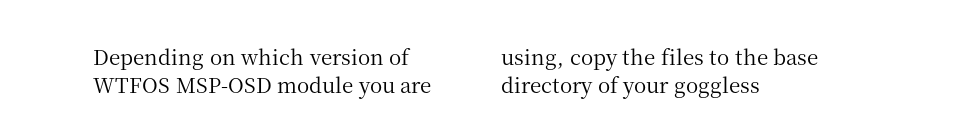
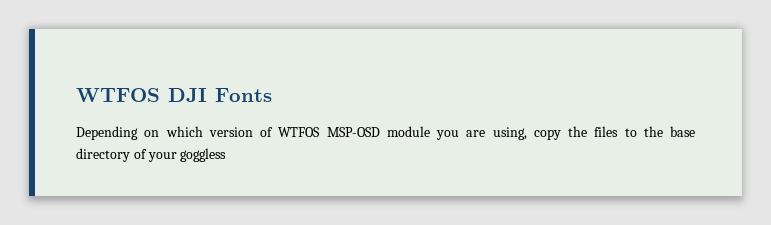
+ WTFOS DJI Fonts

